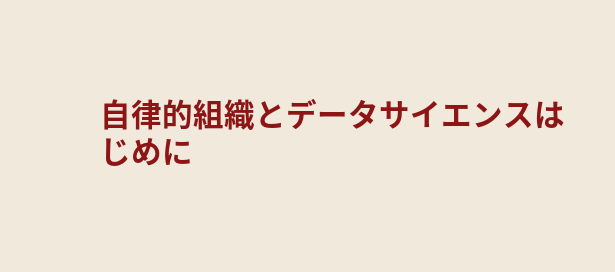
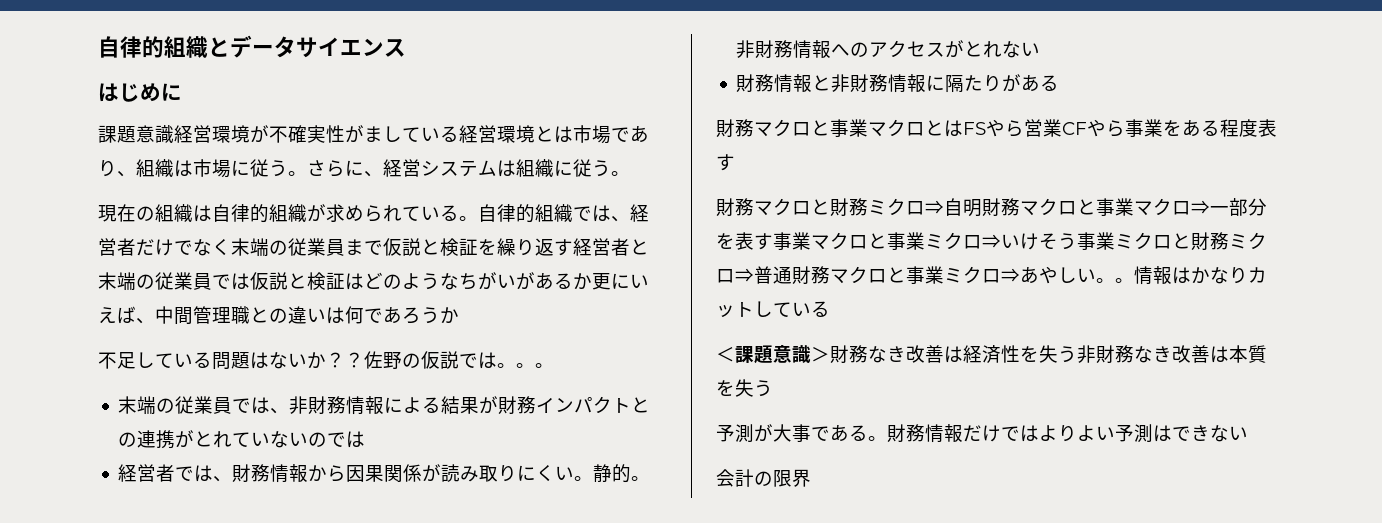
- 自律的組織とデータサイエンスはじめに
+ 自律的組織とデータサイエンス
+ はじめに
+ 課題意識経営環境が不確実性がましている経営環境とは市場であり、組織は市場に従う。さらに、経営システムは組織に従う。
+ 現在の組織は自律的組織が求められている。自律的組織では、経営者だけでなく末端の従業員まで仮説と検証を繰り返す経営者と末端の従業員では仮説と検証はどのようなちがいがあるか更にいえば、中間管理職との違いは何であろうか
+ 不足している問題はないか？？佐野の仮説では。。。
+ 末端の従業員では、非財務情報による結果が財務インパクトとの連携がとれていないのでは
+ 経営者では、財務情報から因果関係が読み取りにくい。静的。非財務情報へのアクセスがとれない
+ 財務情報と非財務情報に隔たりがある
+ 財務マクロと事業マクロとはFSやら営業CFやら事業をある程度表す
+ 財務マクロと財務ミクロ⇒自明財務マクロと事業マクロ⇒一部分を表す事業マクロと事業ミクロ⇒いけそう事業ミクロと財務ミクロ⇒普通財務マクロと事業ミクロ⇒あやしい。。情報はかなりカットしている
+ ＜課題意識＞財務なき改善は経済性を失う非財務なき改善は本質を失う
+ 予測が大事である。財務情報だけではよりよい予測はできない
+ 会計の限界

